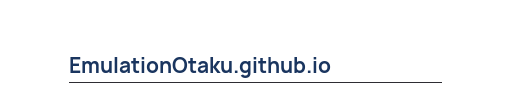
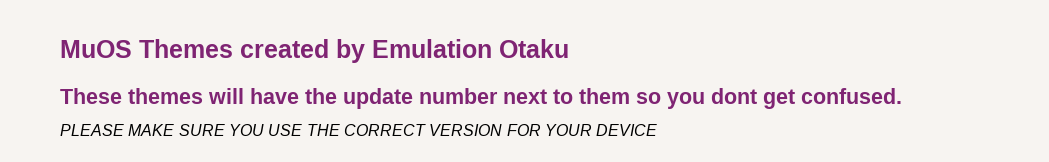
- EmulationOtaku.github.io
+ MuOS Themes created by Emulation Otaku
+ These themes will have the update number next to them so you dont get confused.
+ PLEASE MAKE SURE YOU USE THE CORRECT VERSION FOR YOUR DEVICE

